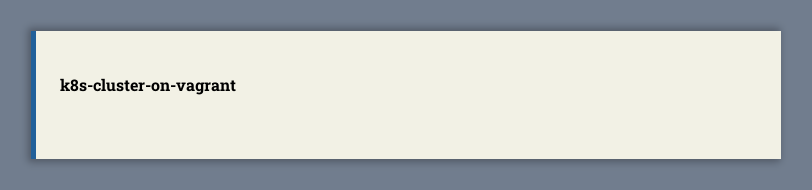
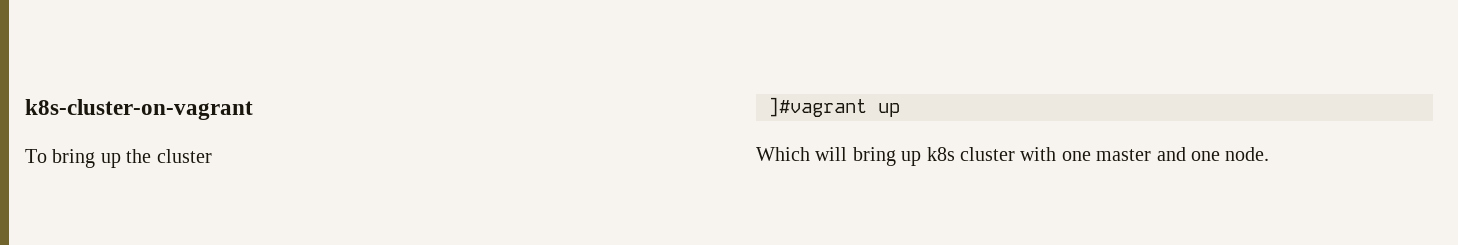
+ To bring up the cluster
+ ]#vagrant up
+ Which will bring up k8s cluster with one master and one node.

